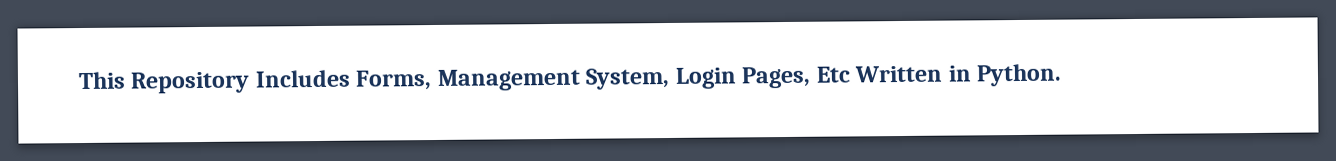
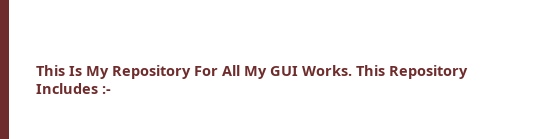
- This Repository Includes Forms, Management System, Login Pages, Etc Written in Python.
+ This Is My Repository For All My GUI Works. This Repository Includes :-

